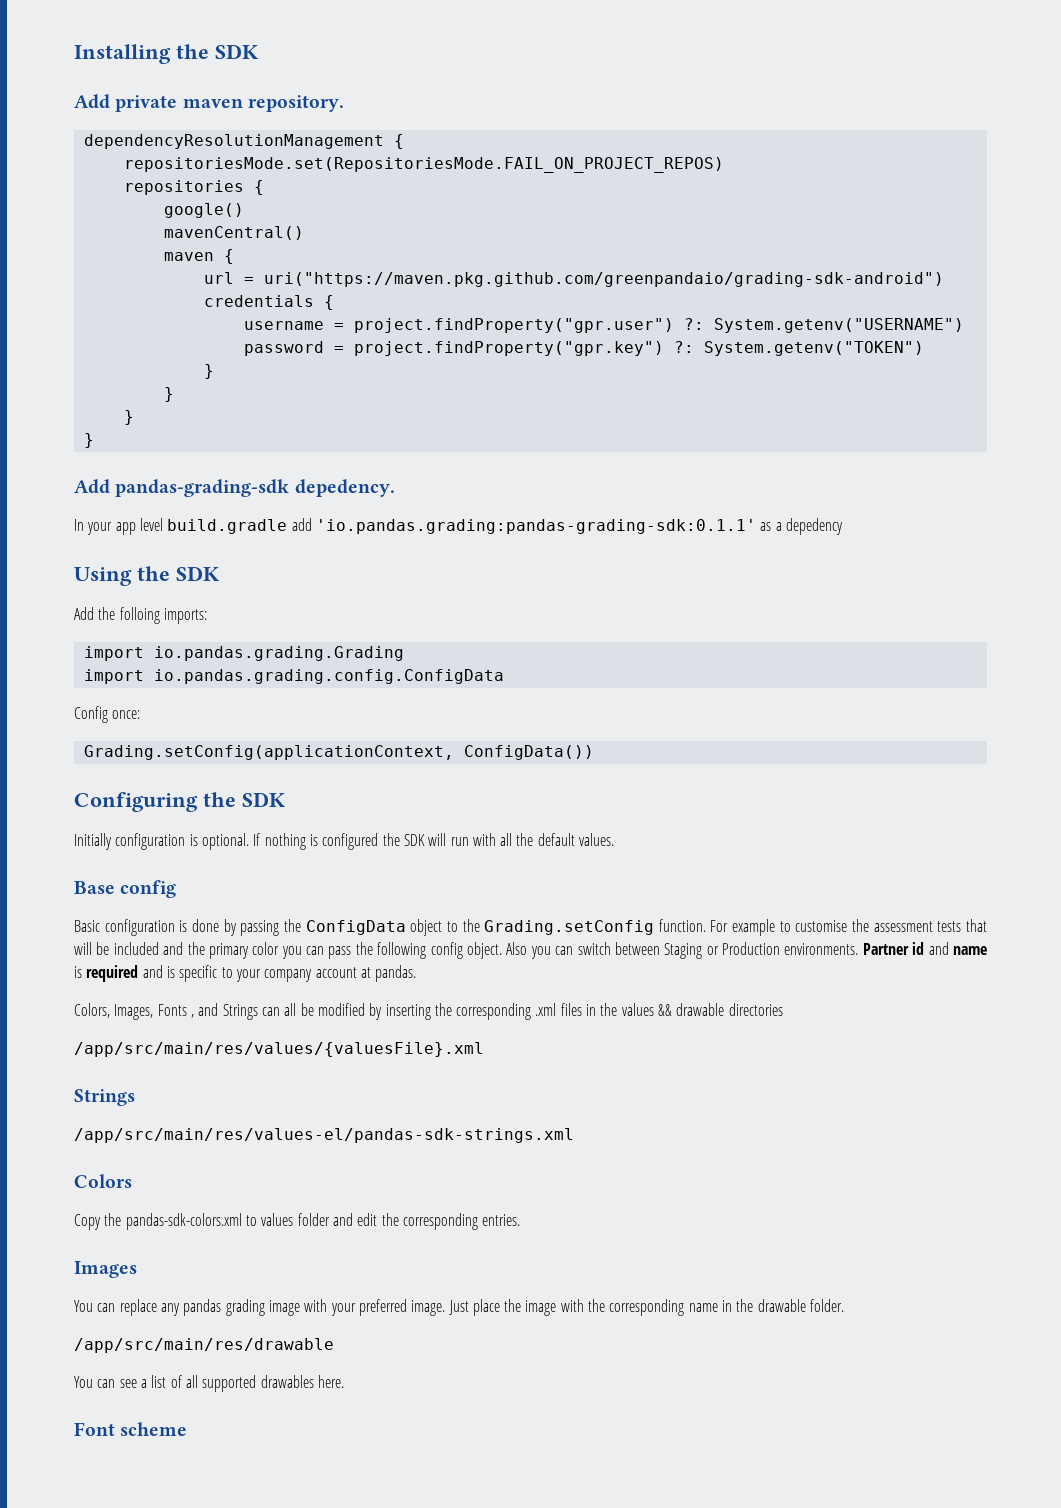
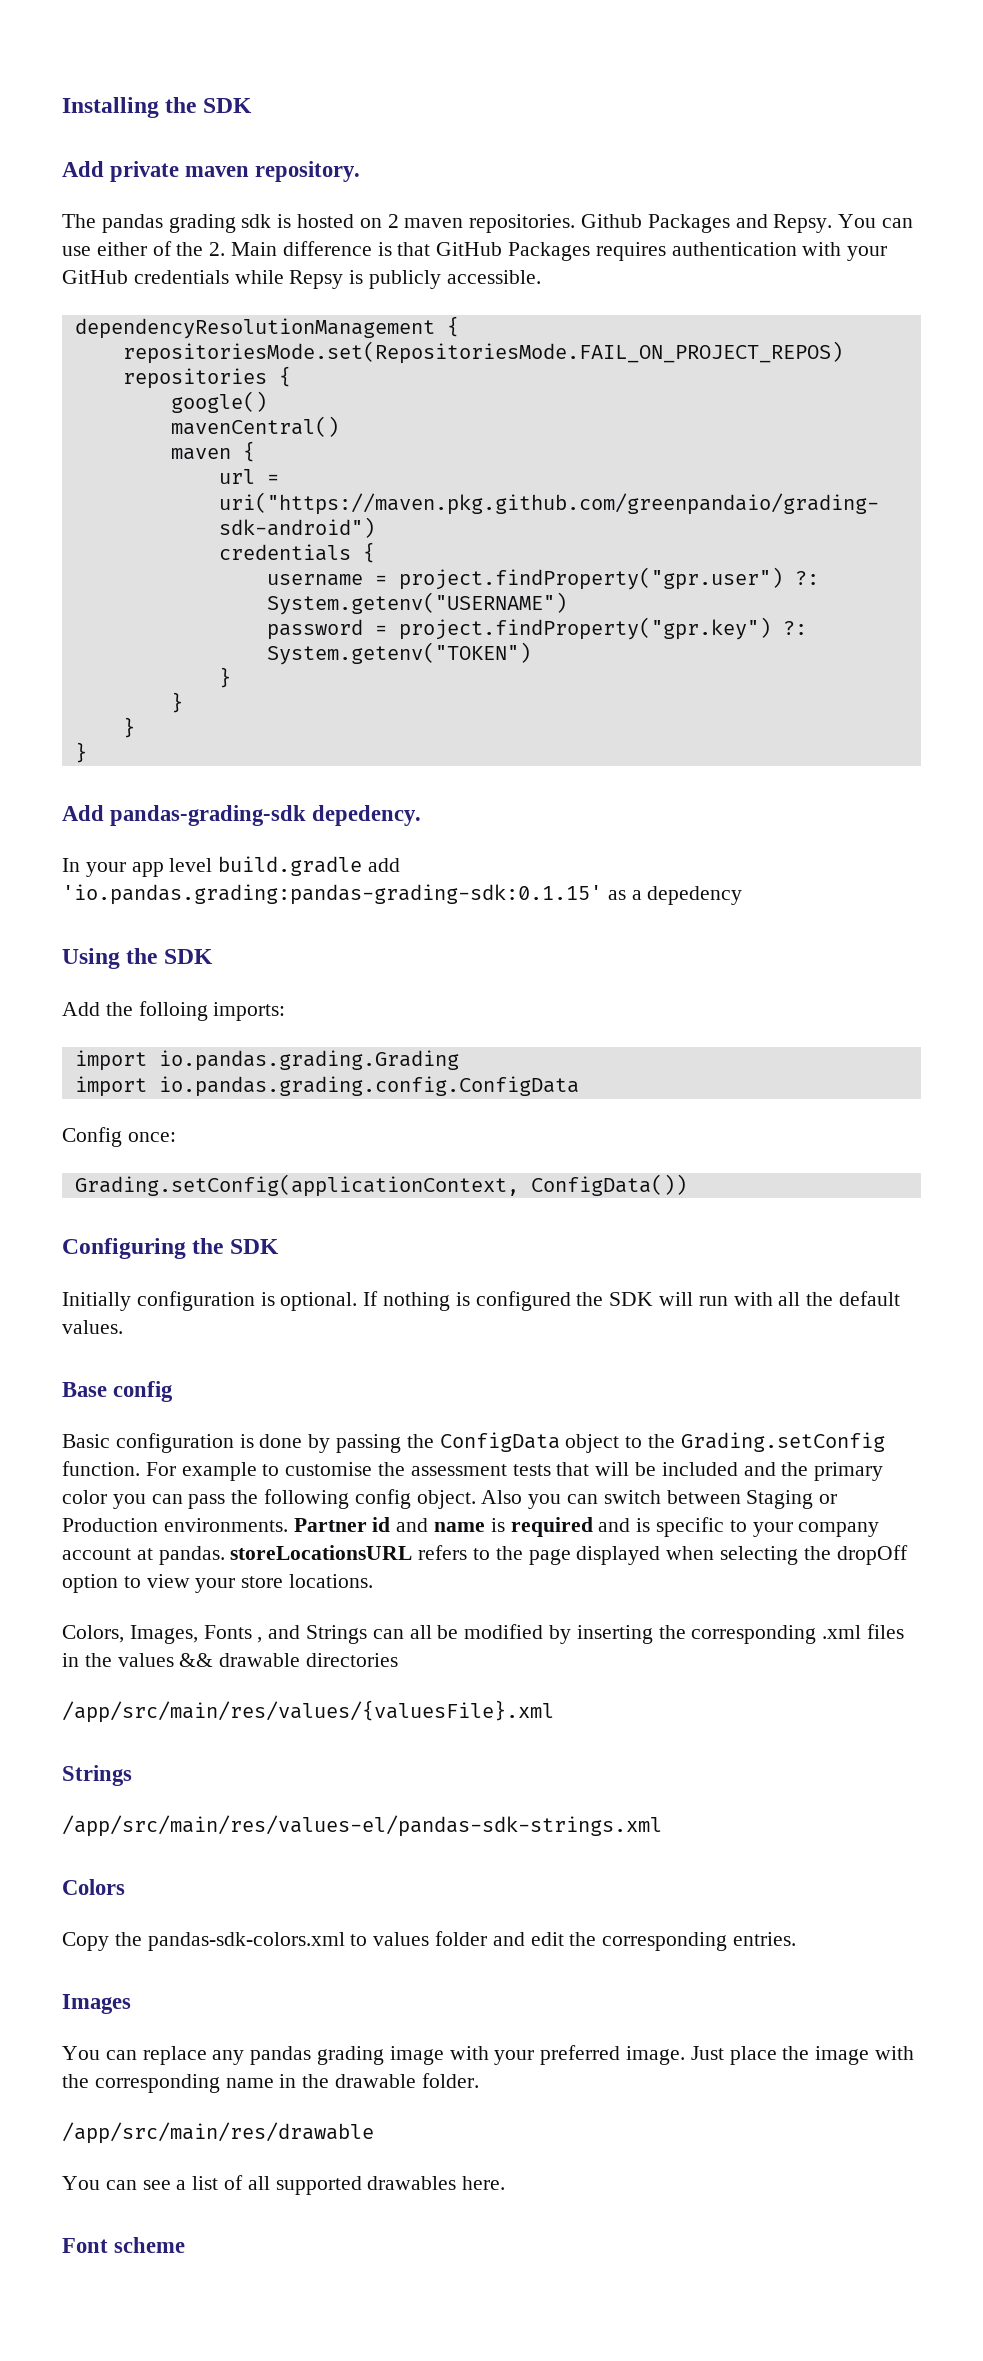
+ The pandas grading sdk is hosted on 2 maven repositories. Github Packages and Repsy. You can use either of the 2. Main difference is that GitHub Packages requires authentication with your GitHub credentials while Repsy is publicly accessible.
- In your app level build.gradle add 'io.pandas.grading:pandas-grading-sdk:0.1.1' as a depedency
+ In your app level build.gradle add 'io.pandas.grading:pandas-grading-sdk:0.1.15' as a depedency
- Partner id and name is required and is specific to your company account at pandas.
+ Partner id and name is required and is specific to your company account at pandas. storeLocationsURL refers to the page displayed when selecting the dropOff option to view your store locations.

